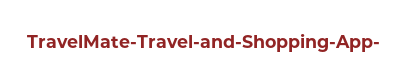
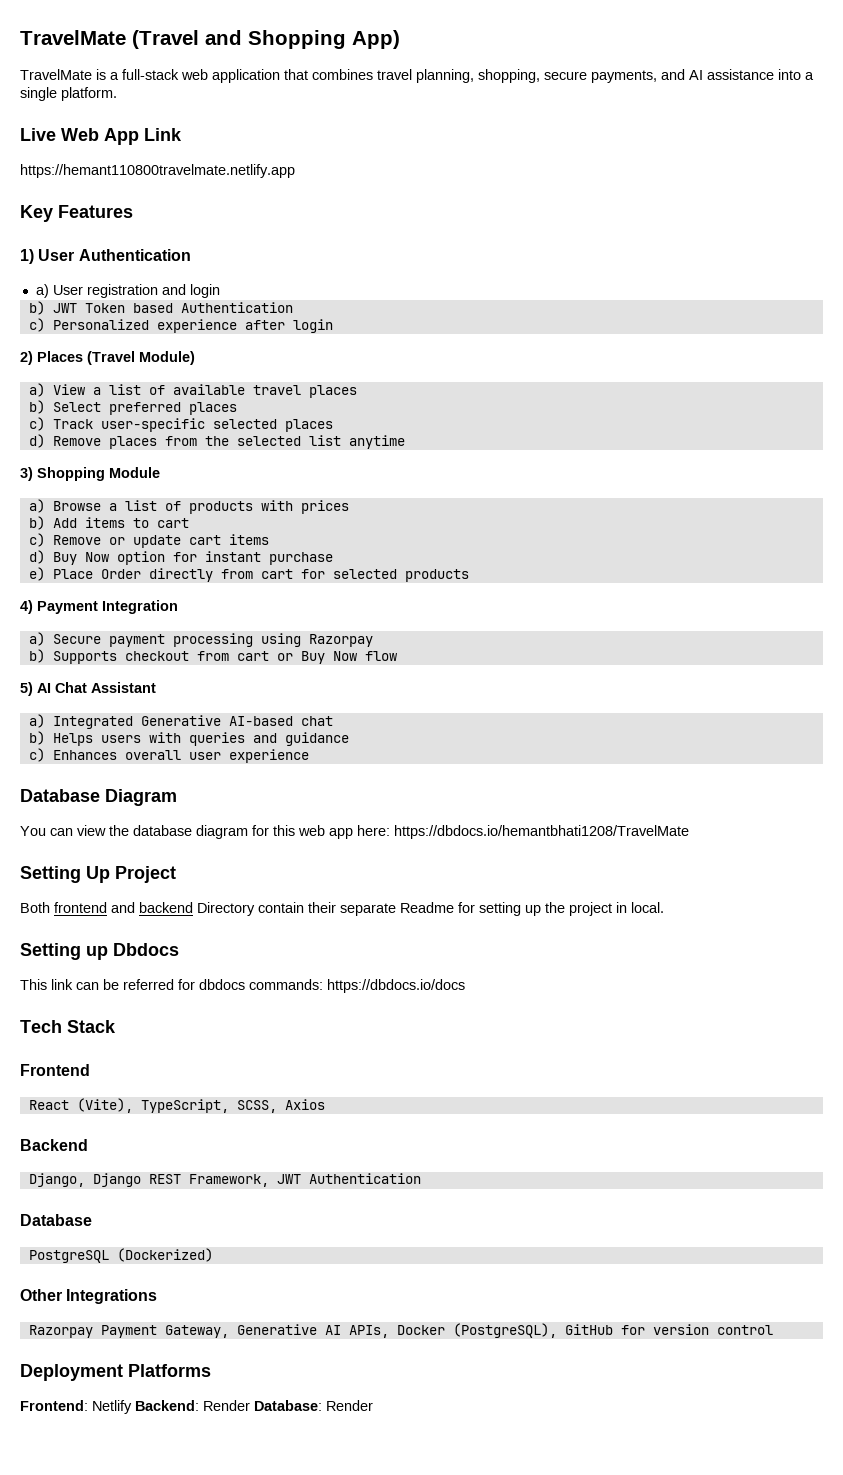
- TravelMate-Travel-and-Shopping-App-
+ TravelMate (Travel and Shopping App)
+ TravelMate is a full-stack web application that combines travel planning, shopping, secure payments, and AI assistance into a single platform.
+ Live Web App Link
+ https://hemant110800travelmate.netlify.app
+ Key Features
+ 1) User Authentication
+ a) User registration and login
+ b) JWT Token based Authentication
+ c) Personalized experience after login
+ 2) Places (Travel Module)
+ a) View a list of available travel places
+ b) Select preferred places
+ c) Track user-specific selected places
+ d) Remove places from the selected list anytime
+ 3) Shopping Module
+ a) Browse a list of products with prices
+ b) Add items to cart
+ c) Remove or update cart items
+ d) Buy Now option for instant purchase
+ e) Place Order directly from cart for selected products
+ 4) Payment Integration
+ a) Secure payment processing using Razorpay
+ b) Supports checkout from cart or Buy Now flow
+ 5) AI Chat Assistant
+ a) Integrated Generative AI-based chat
+ b) Helps users with queries and guidance
+ c) Enhances overall user experience
+ Database Diagram
+ You can view the database diagram for this web app here: https://dbdocs.io/hemantbhati1208/TravelMate
+ Setting Up Project
+ Both frontend and backend Directory contain their separate Readme for setting up the project in local.
+ Setting up Dbdocs
+ This link can be referred for dbdocs commands: https://dbdocs.io/docs
+ Tech Stack
+ Frontend
+ React (Vite), TypeScript, SCSS, Axios
+ Backend
+ Django, Django REST Framework, JWT Authentication
+ Database
+ PostgreSQL (Dockerized)
+ Other Integrations
+ Razorpay Payment Gateway, Generative AI APIs, Docker (PostgreSQL), GitHub for version control
+ Deployment Platforms
+ Frontend: Netlify Backend: Render Database: Render

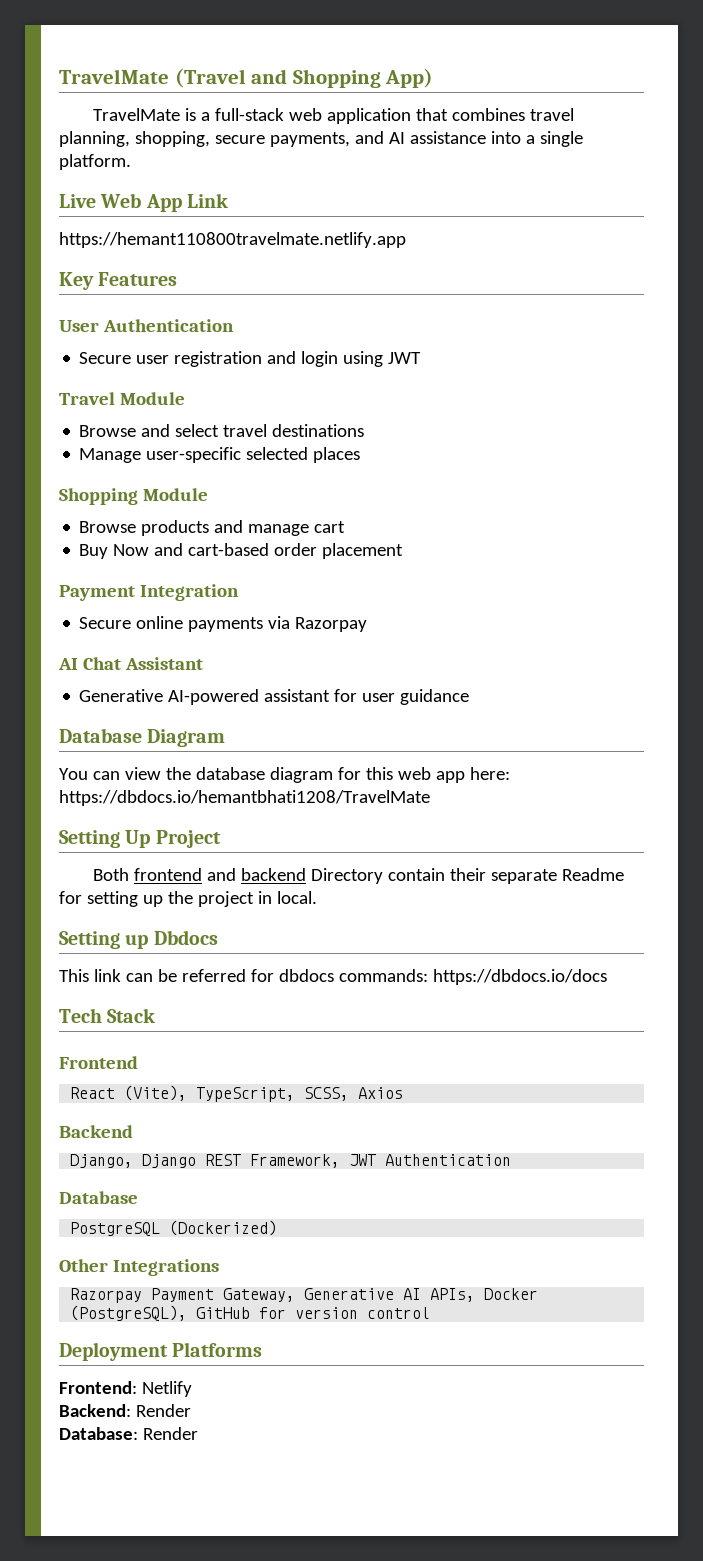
- 1) User Authentication
+ User Authentication
- a) User registration and login
- b) JWT Token based Authentication
- c) Personalized experience after login
- 2) Places (Travel Module)
- a) View a list of available travel places
- b) Select preferred places
- c) Track user-specific selected places
- d) Remove places from the selected list anytime
- 3) Shopping Module
- a) Browse a list of products with prices
- b) Add items to cart
- c) Remove or update cart items
- d) Buy Now option for instant purchase
- e) Place Order directly from cart for selected products
- 4) Payment Integration
- a) Secure payment processing using Razorpay
- b) Supports checkout from cart or Buy Now flow
- 5) AI Chat Assistant
- a) Integrated Generative AI-based chat
- b) Helps users with queries and guidance
- c) Enhances overall user experience
+ Secure user registration and login using JWT
+ Travel Module
+ Browse and select travel destinations
+ Manage user-specific selected places
+ Shopping Module
+ Browse products and manage cart
+ Buy Now and cart-based order placement
+ Payment Integration
+ Secure online payments via Razorpay
+ AI Chat Assistant
+ Generative AI-powered assistant for user guidance
- Frontend: Netlify Backend: Render Database: Render
+ Frontend: Netlify
+ Backend: Render
+ Database: Render

